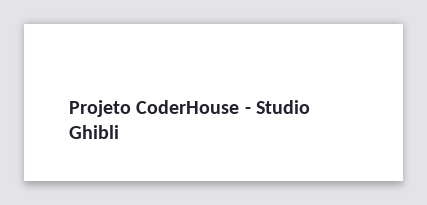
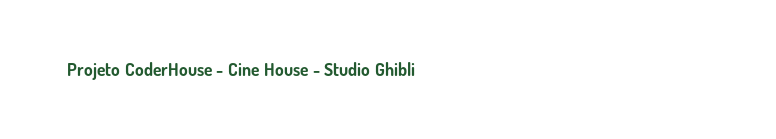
- Projeto CoderHouse - Studio Ghibli
+ Projeto CoderHouse - Cine House - Studio Ghibli

